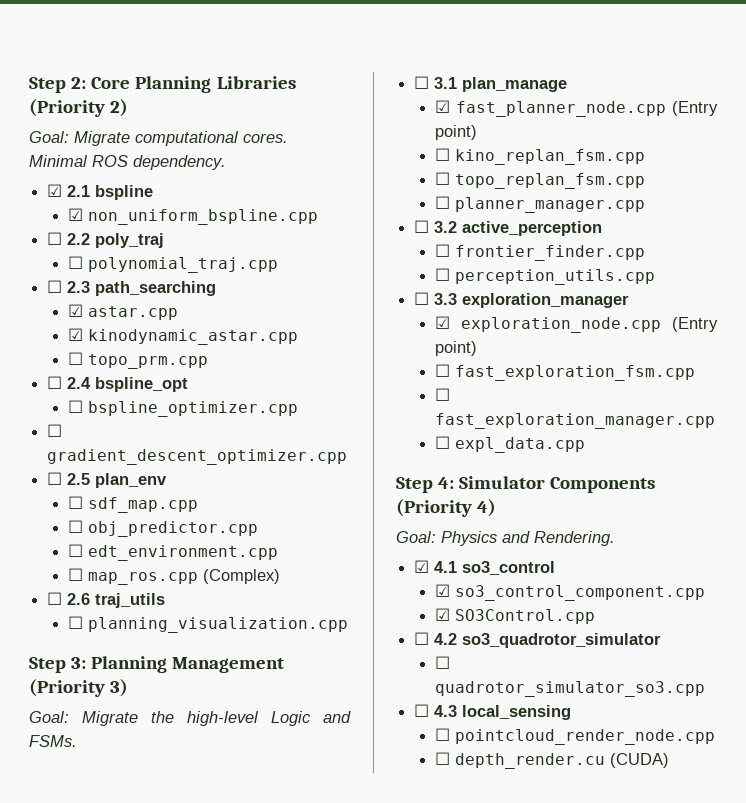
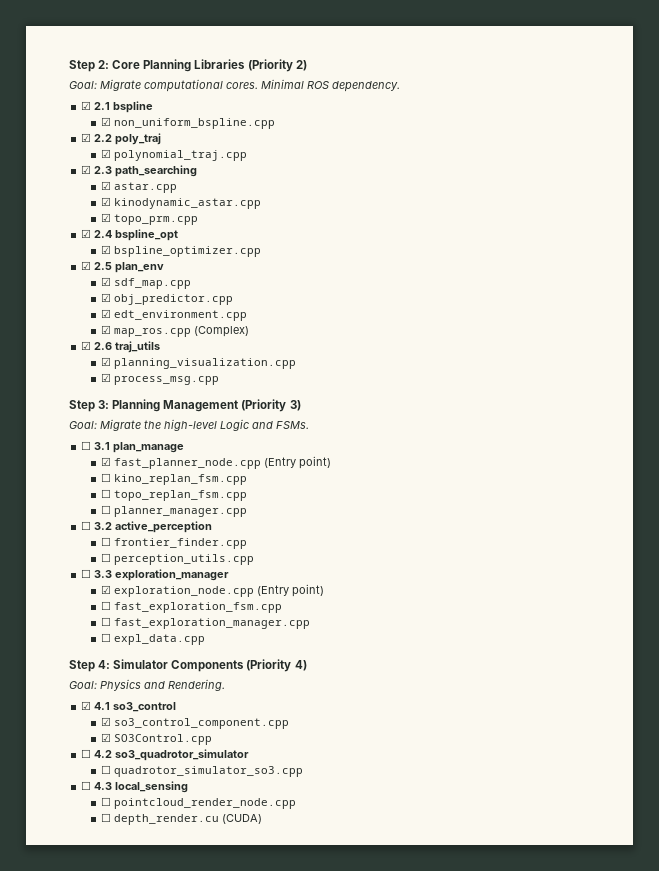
- ☐ 2.2 poly_traj
+ ☑ 2.2 poly_traj
- ☐ polynomial_traj.cpp
+ ☑ polynomial_traj.cpp
- ☐ 2.3 path_searching
+ ☑ 2.3 path_searching
- ☐ topo_prm.cpp
+ ☑ topo_prm.cpp
- ☐ 2.4 bspline_opt
+ ☑ 2.4 bspline_opt
- ☐ bspline_optimizer.cpp
+ ☑ bspline_optimizer.cpp
- ☐ gradient_descent_optimizer.cpp
- ☐ 2.5 plan_env
+ ☑ 2.5 plan_env
- ☐ sdf_map.cpp
+ ☑ sdf_map.cpp
- ☐ obj_predictor.cpp
+ ☑ obj_predictor.cpp
- ☐ edt_environment.cpp
+ ☑ edt_environment.cpp
- ☐ map_ros.cpp (Complex)
+ ☑ map_ros.cpp (Complex)
- ☐ 2.6 traj_utils
+ ☑ 2.6 traj_utils
- ☐ planning_visualization.cpp
+ ☑ planning_visualization.cpp
+ ☑ process_msg.cpp

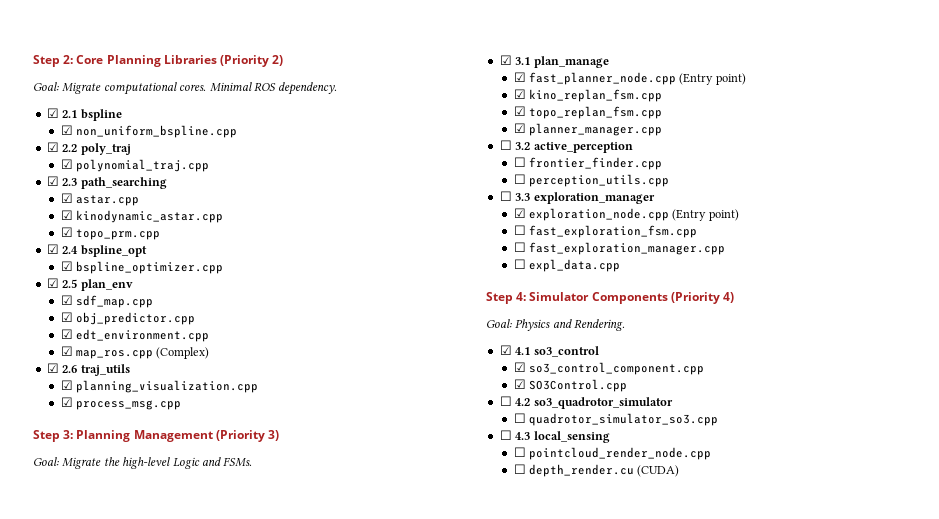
- ☐ 3.1 plan_manage
+ ☑ 3.1 plan_manage
- ☐ kino_replan_fsm.cpp
+ ☑ kino_replan_fsm.cpp
- ☐ topo_replan_fsm.cpp
+ ☑ topo_replan_fsm.cpp
- ☐ planner_manager.cpp
+ ☑ planner_manager.cpp

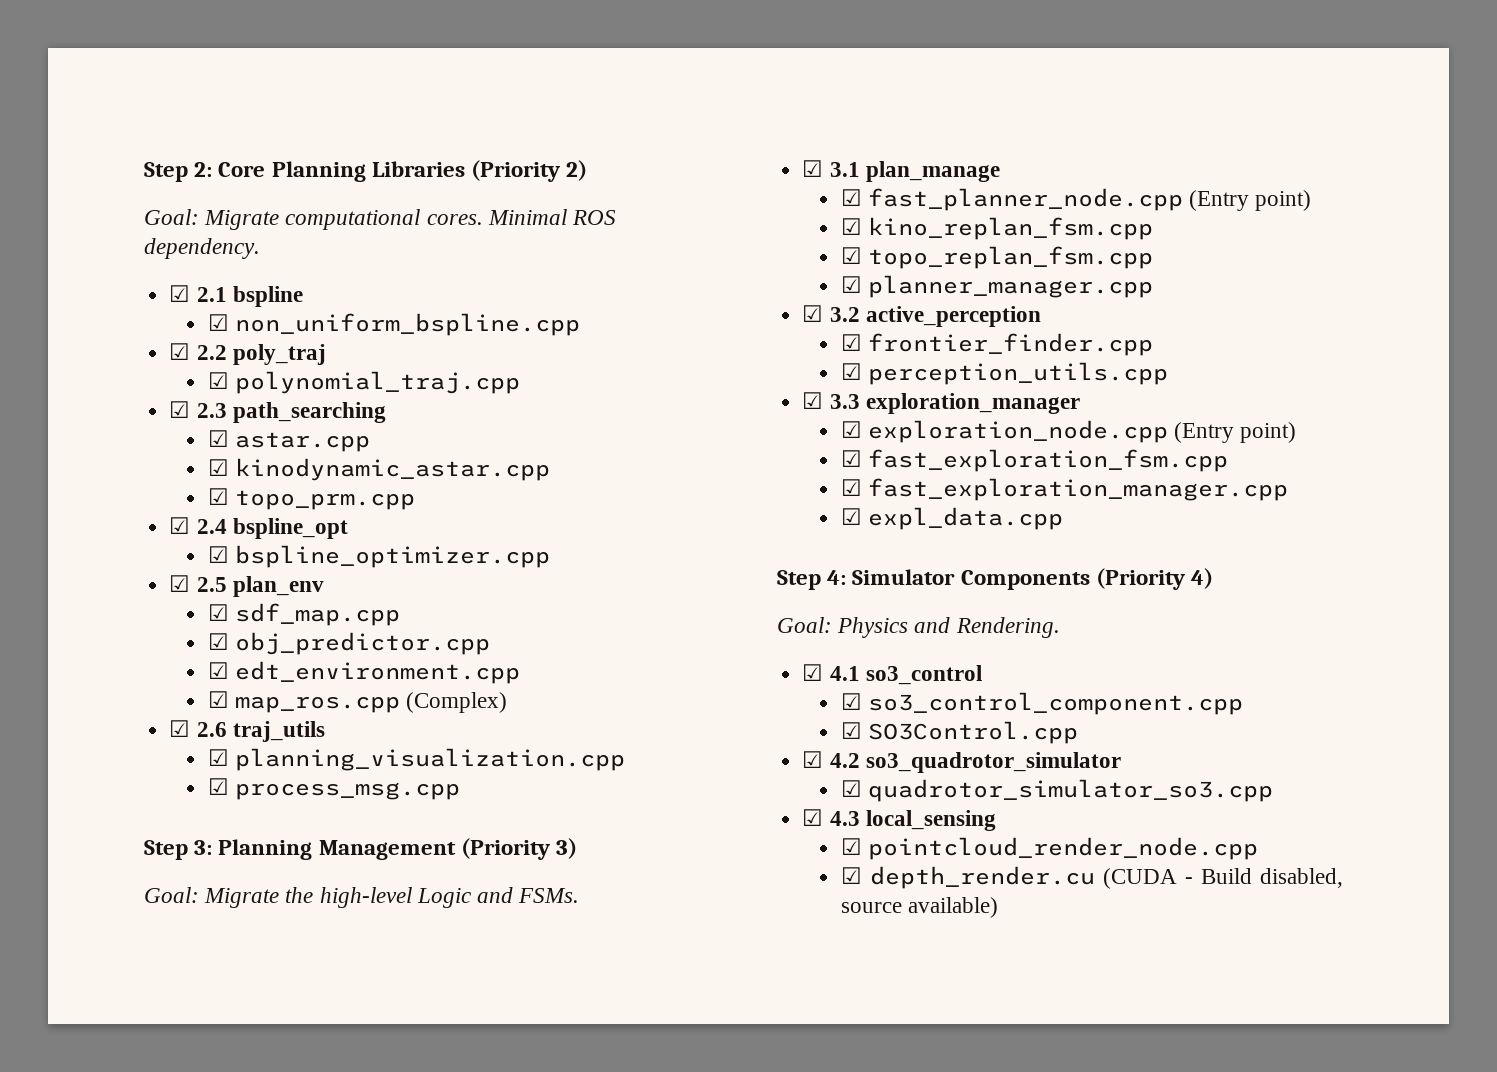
- ☐ 3.2 active_perception
+ ☑ 3.2 active_perception
- ☐ frontier_finder.cpp
+ ☑ frontier_finder.cpp
- ☐ perception_utils.cpp
+ ☑ perception_utils.cpp
- ☐ 3.3 exploration_manager
+ ☑ 3.3 exploration_manager
- ☐ fast_exploration_fsm.cpp
+ ☑ fast_exploration_fsm.cpp
- ☐ fast_exploration_manager.cpp
+ ☑ fast_exploration_manager.cpp
- ☐ expl_data.cpp
+ ☑ expl_data.cpp
- ☐ 4.2 so3_quadrotor_simulator
+ ☑ 4.2 so3_quadrotor_simulator
- ☐ quadrotor_simulator_so3.cpp
+ ☑ quadrotor_simulator_so3.cpp
- ☐ 4.3 local_sensing
+ ☑ 4.3 local_sensing
- ☐ pointcloud_render_node.cpp
+ ☑ pointcloud_render_node.cpp
- ☐ depth_render.cu (CUDA)
+ ☑ depth_render.cu (CUDA - Build disabled, source available)

